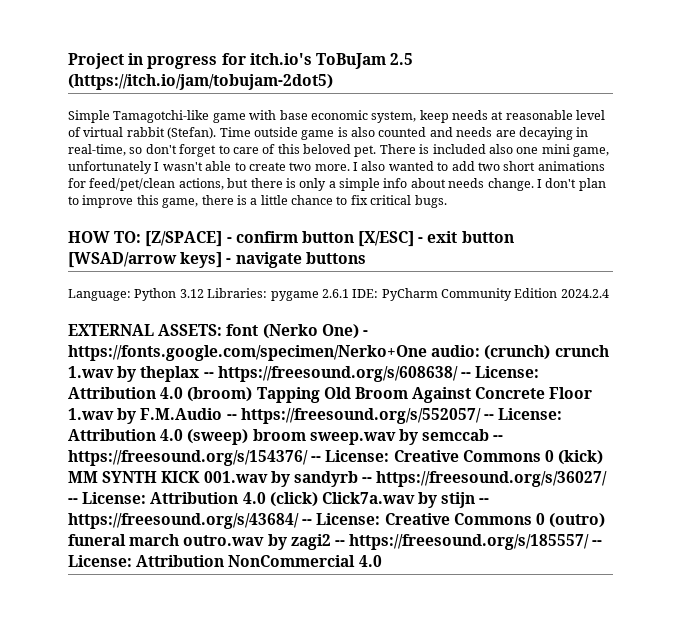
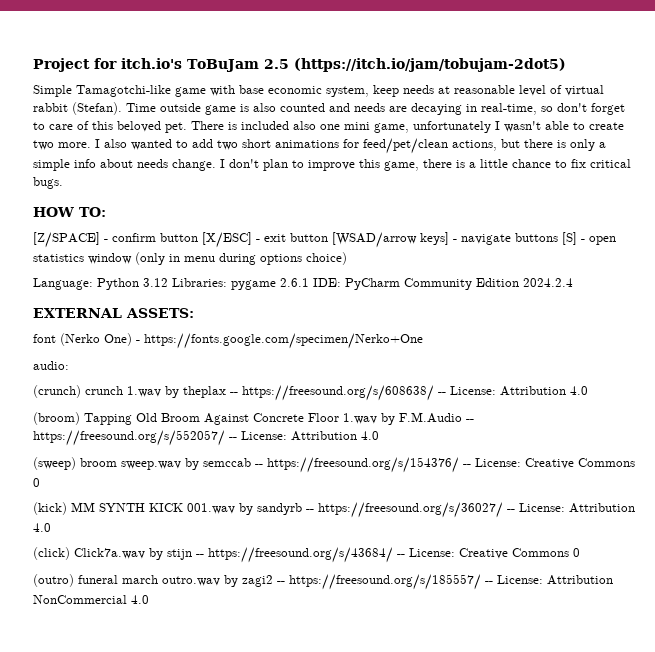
- Project in progress for itch.io's ToBuJam 2.5 (https://itch.io/jam/tobujam-2dot5)
+ Project for itch.io's ToBuJam 2.5 (https://itch.io/jam/tobujam-2dot5)
- HOW TO: [Z/SPACE] - confirm button [X/ESC] - exit button [WSAD/arrow keys] - navigate buttons
+ HOW TO:
+ [Z/SPACE] - confirm button [X/ESC] - exit button [WSAD/arrow keys] - navigate buttons [S] - open statistics window (only in menu during options choice)
- EXTERNAL ASSETS: font (Nerko One) - https://fonts.google.com/specimen/Nerko+One audio: (crunch) crunch 1.wav by theplax -- https://freesound.org/s/608638/ -- License: Attribution 4.0 (broom) Tapping Old Broom Against Concrete Floor 1.wav by F.M.Audio -- https://freesound.org/s/552057/ -- License: Attribution 4.0 (sweep) broom sweep.wav by semccab -- https://freesound.org/s/154376/ -- License: Creative Commons 0 (kick) MM SYNTH KICK 001.wav by sandyrb -- https://freesound.org/s/36027/ -- License: Attribution 4.0 (click) Click7a.wav by stijn -- https://freesound.org/s/43684/ -- License: Creative Commons 0 (outro) funeral march outro.wav by zagi2 -- https://freesound.org/s/185557/ -- License:
+ EXTERNAL ASSETS:
+ font (Nerko One) - https://fonts.google.com/specimen/Nerko+One
+ audio:
+ (crunch) crunch 1.wav by theplax -- https://freesound.org/s/608638/ -- License: Attribution 4.0
+ (broom) Tapping Old Broom Against Concrete Floor 1.wav by F.M.Audio -- https://freesound.org/s/552057/ -- License: Attribution 4.0
+ (sweep) broom sweep.wav by semccab -- https://freesound.org/s/154376/ -- License: Creative Commons 0
+ (kick) MM SYNTH KICK 001.wav by sandyrb -- https://freesound.org/s/36027/ -- License: Attribution 4.0
+ (click) Click7a.wav by stijn -- https://freesound.org/s/43684/ -- License: Creative Commons 0
+ (outro) funeral march outro.wav by zagi2 -- https://freesound.org/s/185557/ -- License:

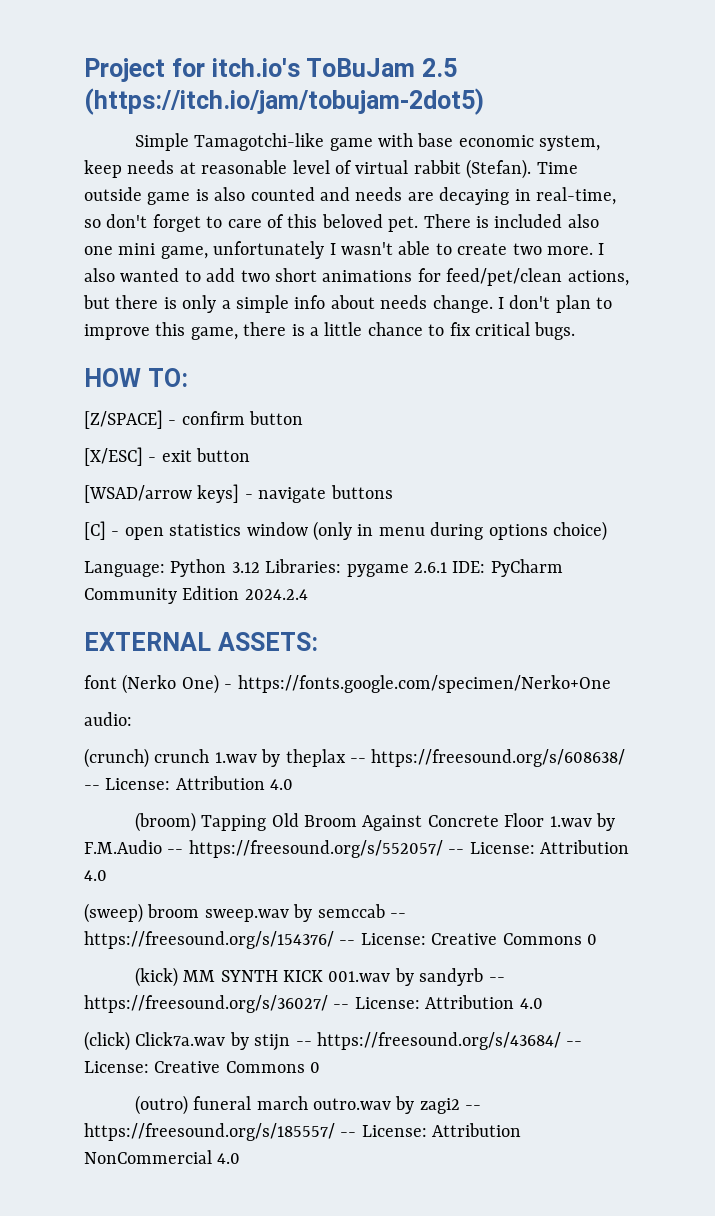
- [Z/SPACE] - confirm button [X/ESC] - exit button [WSAD/arrow keys] - navigate buttons [S] - open statistics window (only in menu during options choice)
+ [Z/SPACE] - confirm button
+ [X/ESC] - exit button
+ [WSAD/arrow keys] - navigate buttons
+ [C] - open statistics window (only in menu during options choice)

